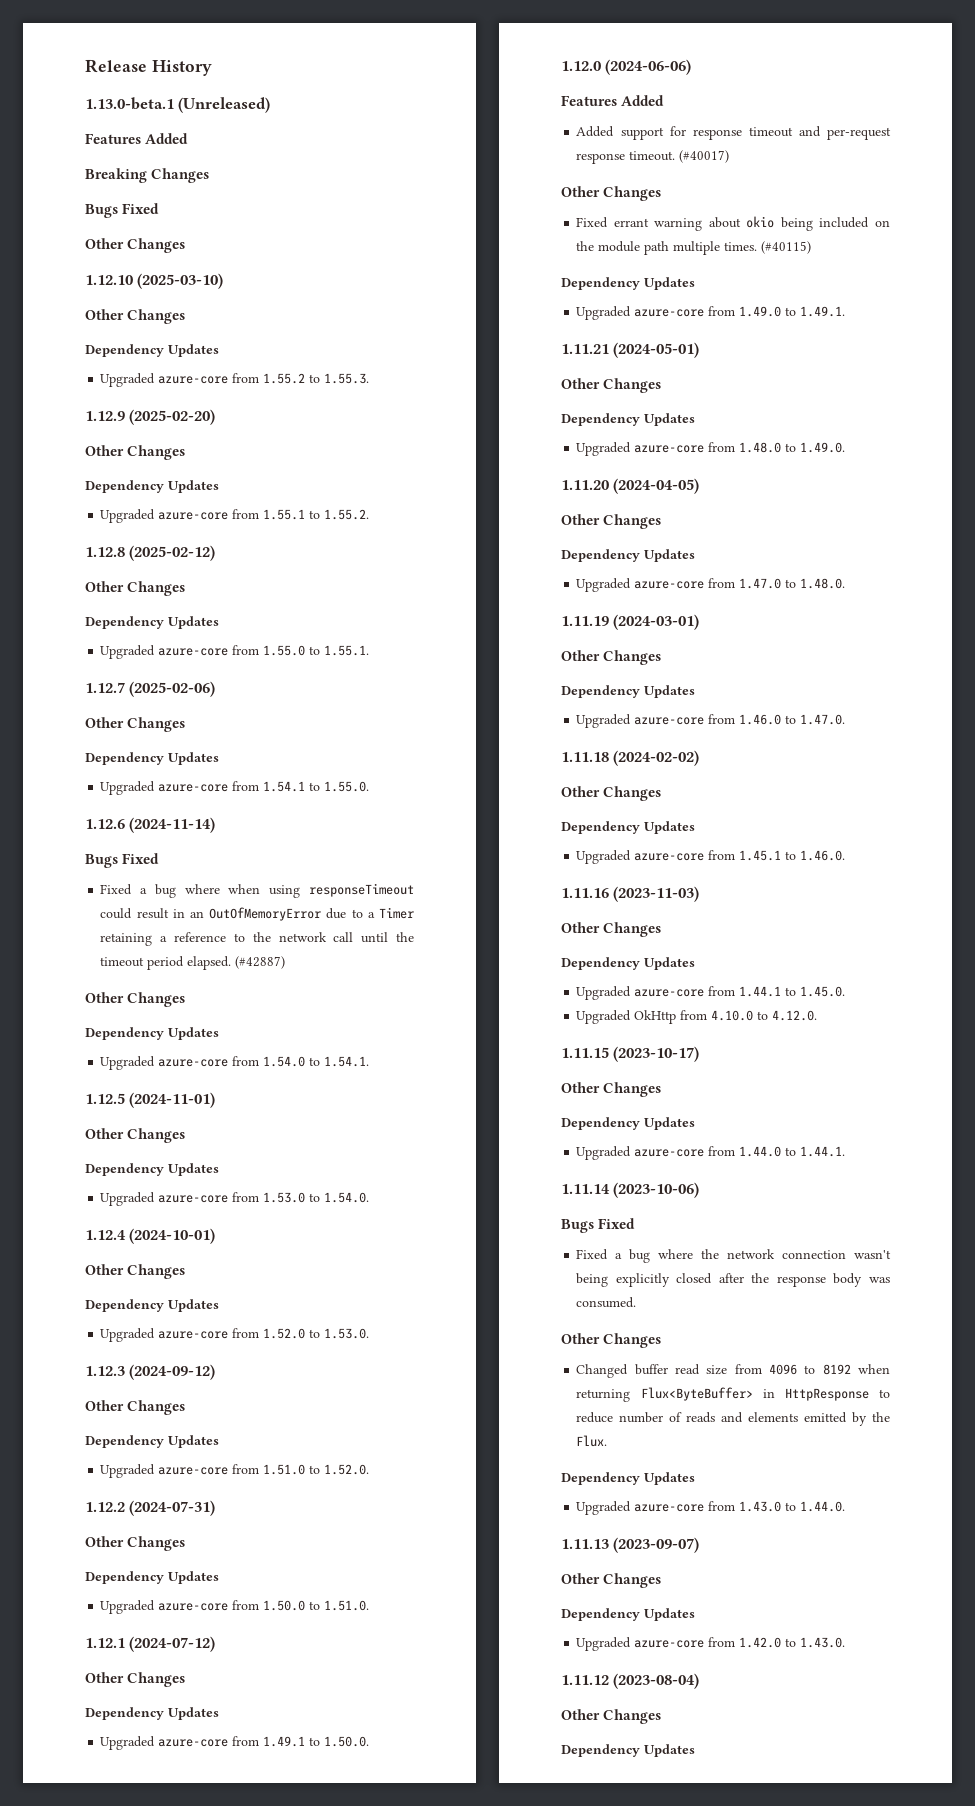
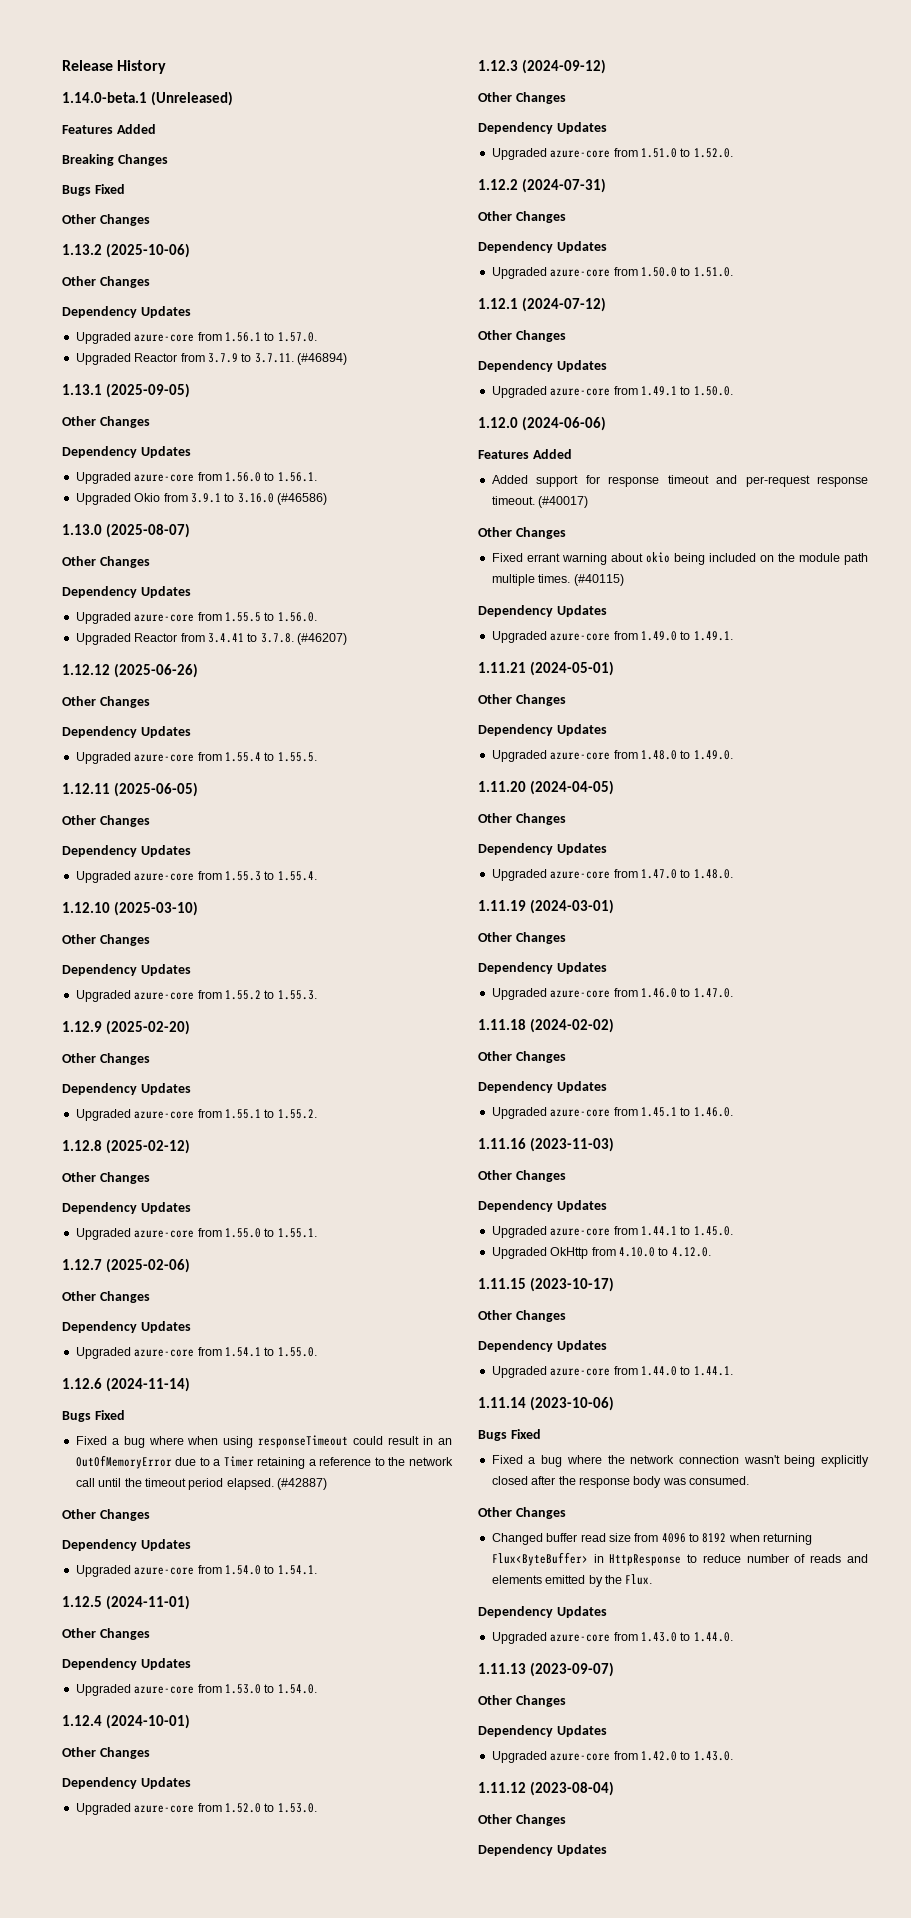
- 1.13.0-beta.1 (Unreleased)
+ 1.14.0-beta.1 (Unreleased)
+ 1.13.2 (2025-10-06)
+ Other Changes
+ Dependency Updates
+ Upgraded azure-core from 1.56.1 to 1.57.0.
+ Upgraded Reactor from 3.7.9 to 3.7.11. (#46894)
+ 1.13.1 (2025-09-05)
+ Other Changes
+ Dependency Updates
+ Upgraded azure-core from 1.56.0 to 1.56.1.
+ Upgraded Okio from 3.9.1 to 3.16.0 (#46586)
+ 1.13.0 (2025-08-07)
+ Other Changes
+ Dependency Updates
+ Upgraded azure-core from 1.55.5 to 1.56.0.
+ Upgraded Reactor from 3.4.41 to 3.7.8. (#46207)
+ 1.12.12 (2025-06-26)
+ Other Changes
+ Dependency Updates
+ Upgraded azure-core from 1.55.4 to 1.55.5.
+ 1.12.11 (2025-06-05)
+ Other Changes
+ Dependency Updates
+ Upgraded azure-core from 1.55.3 to 1.55.4.

